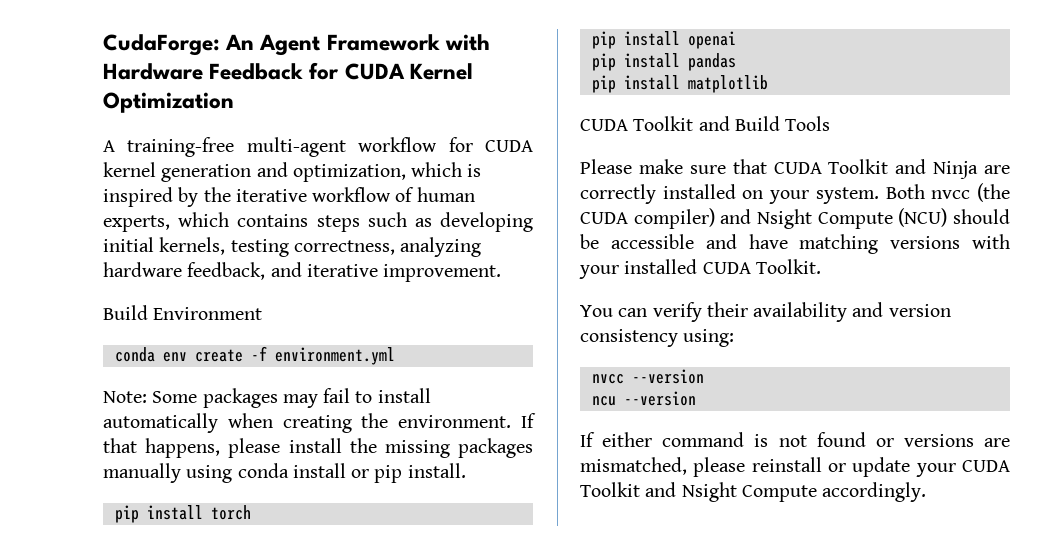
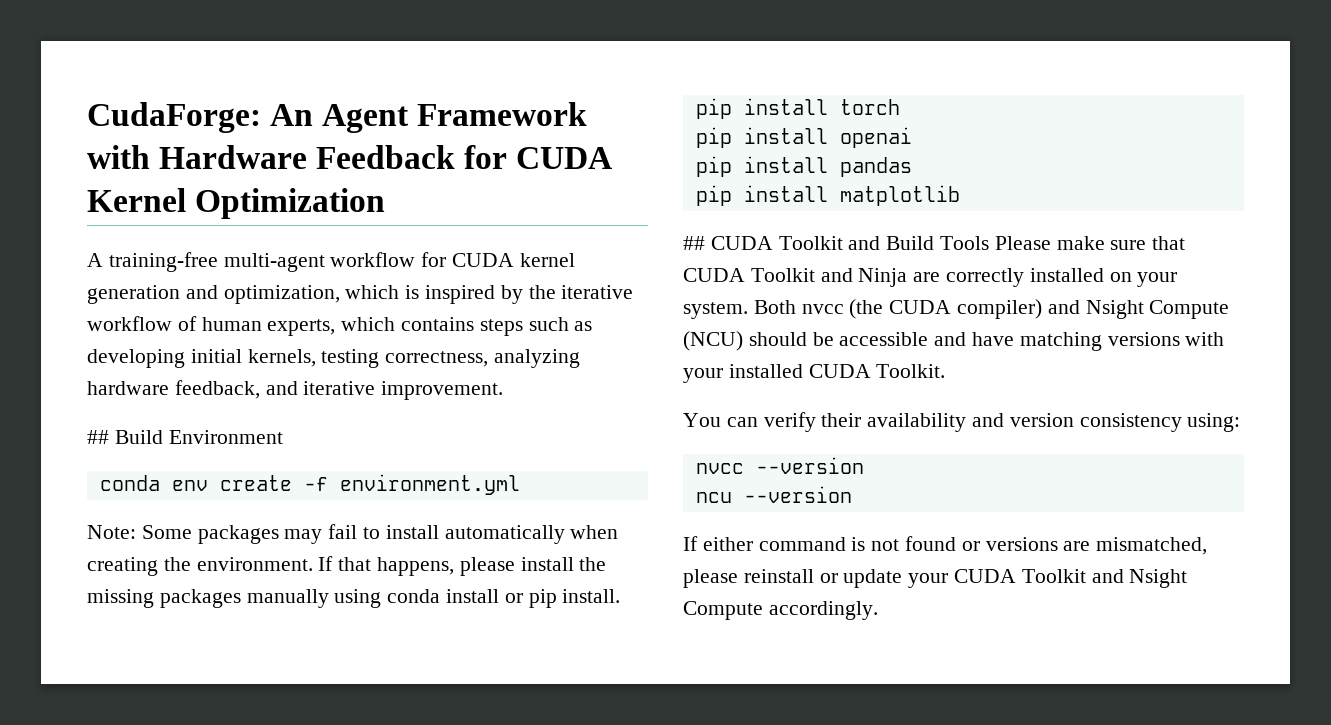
- Build Environment
+ ## Build Environment
- CUDA Toolkit and Build Tools
- Please make sure that CUDA Toolkit and Ninja are correctly installed on your system.
+ ## CUDA Toolkit and Build Tools Please make sure that CUDA Toolkit and Ninja are correctly installed on your system.

